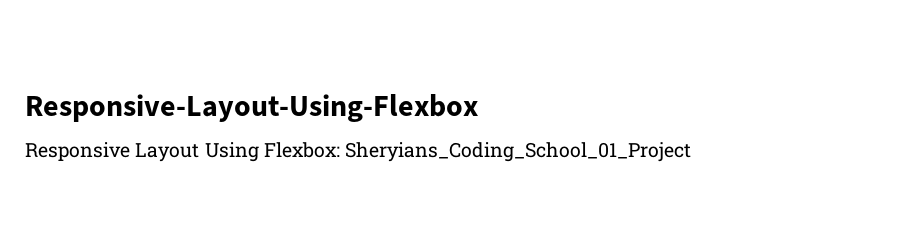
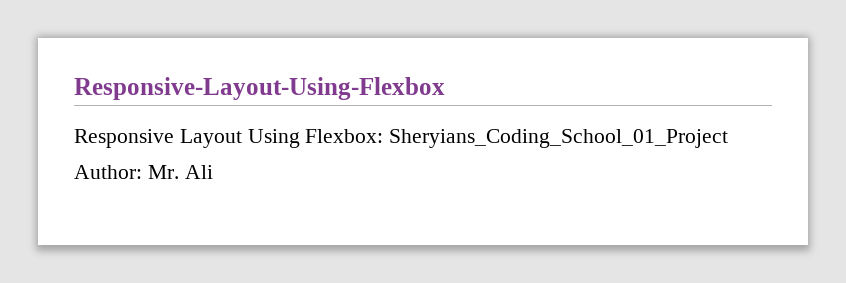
+ Author: Mr. Ali

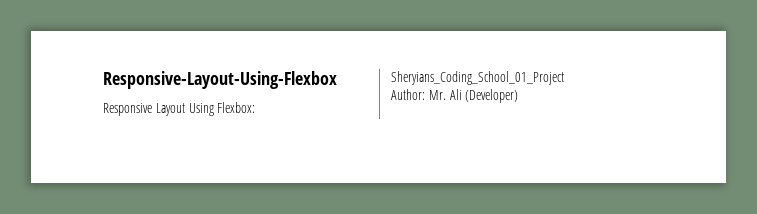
- Author: Mr. Ali
+ Author: Mr. Ali (Developer)

